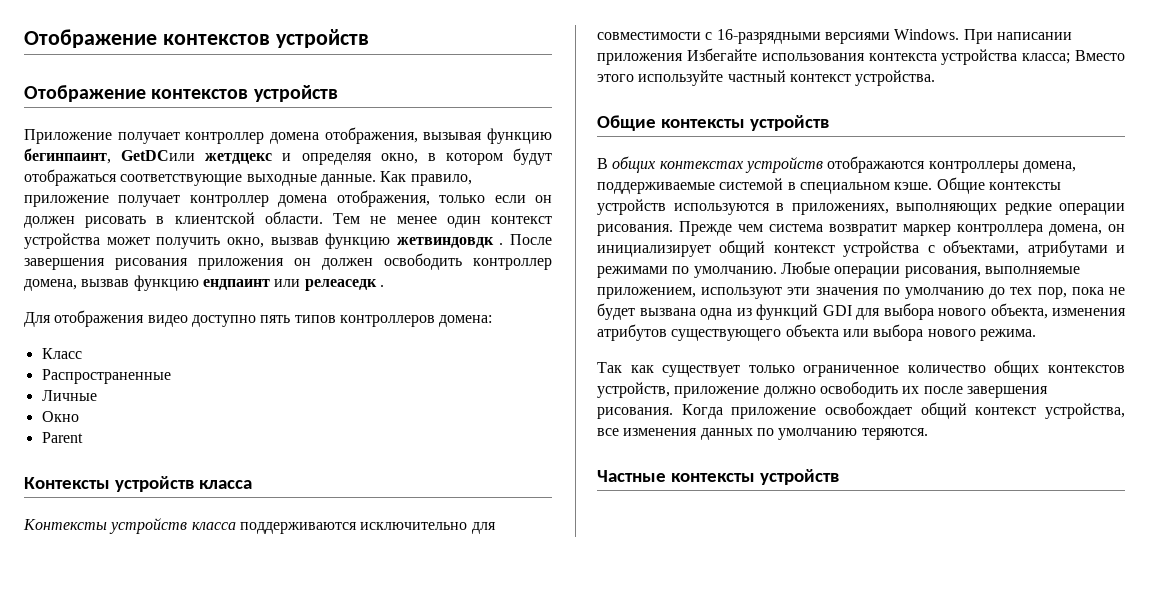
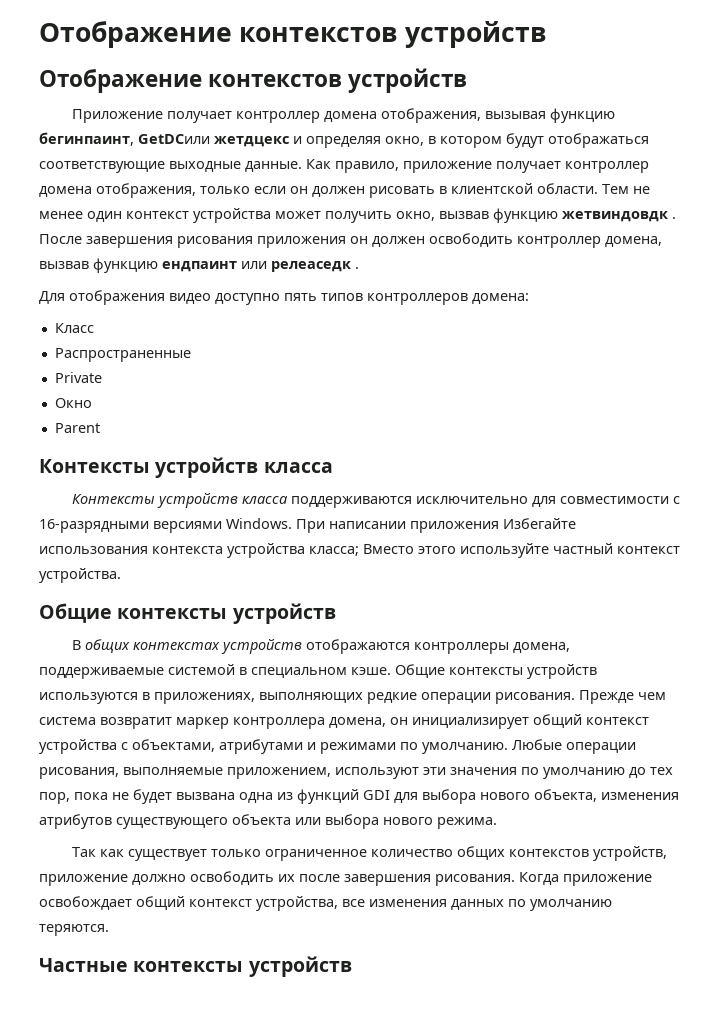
- Личные
+ Private

